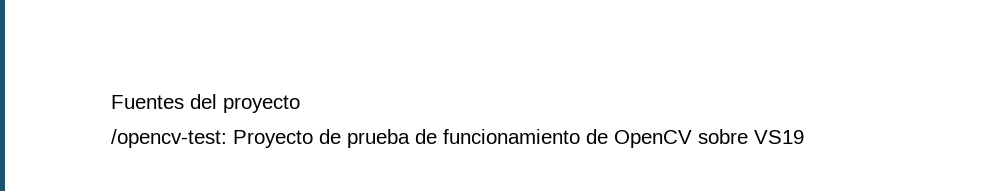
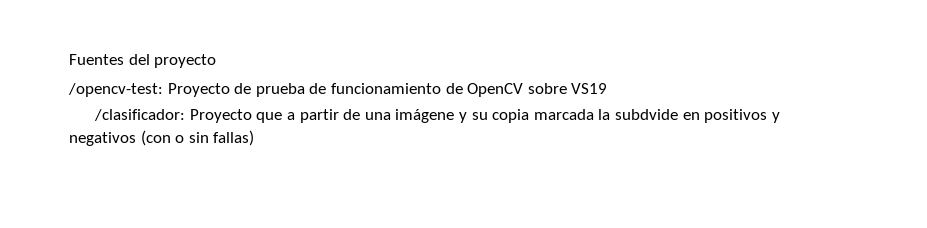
+ /clasificador: Proyecto que a partir de una imágene y su copia marcada la subdvide en positivos y negativos (con o sin fallas)

